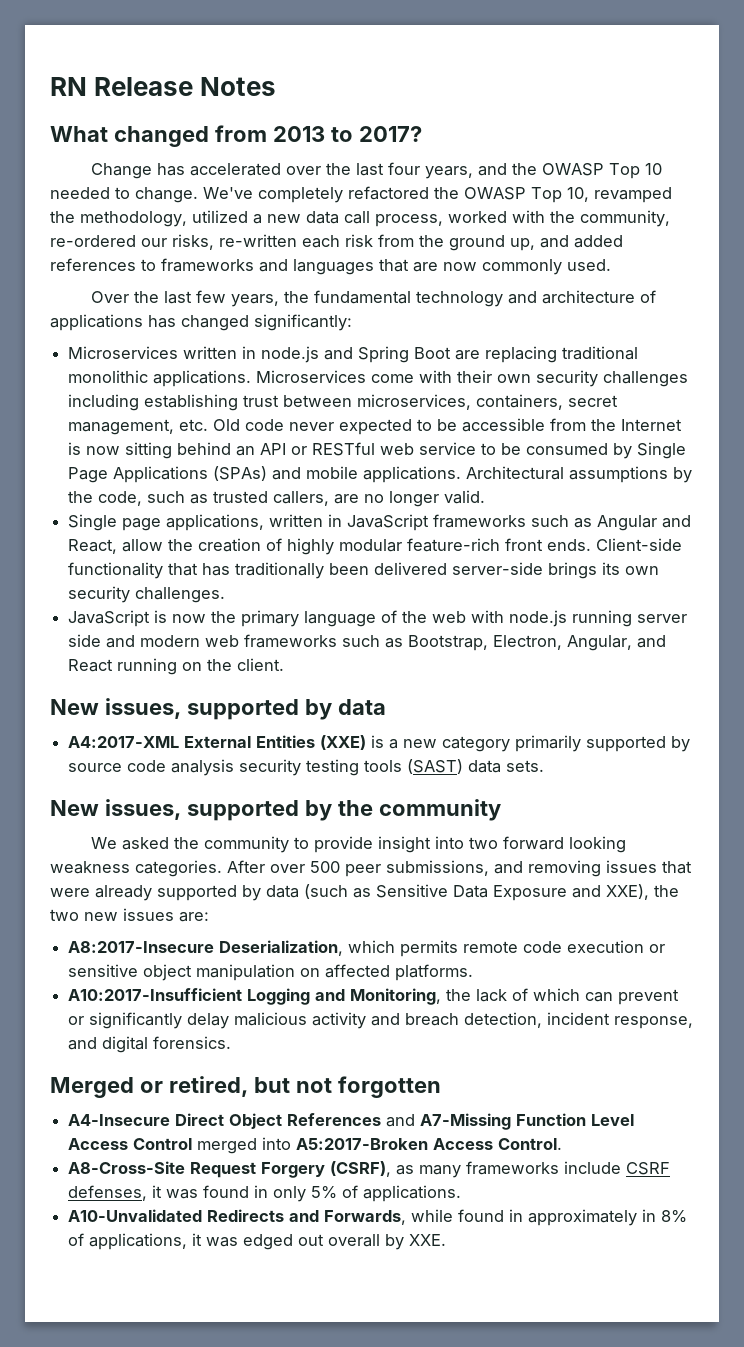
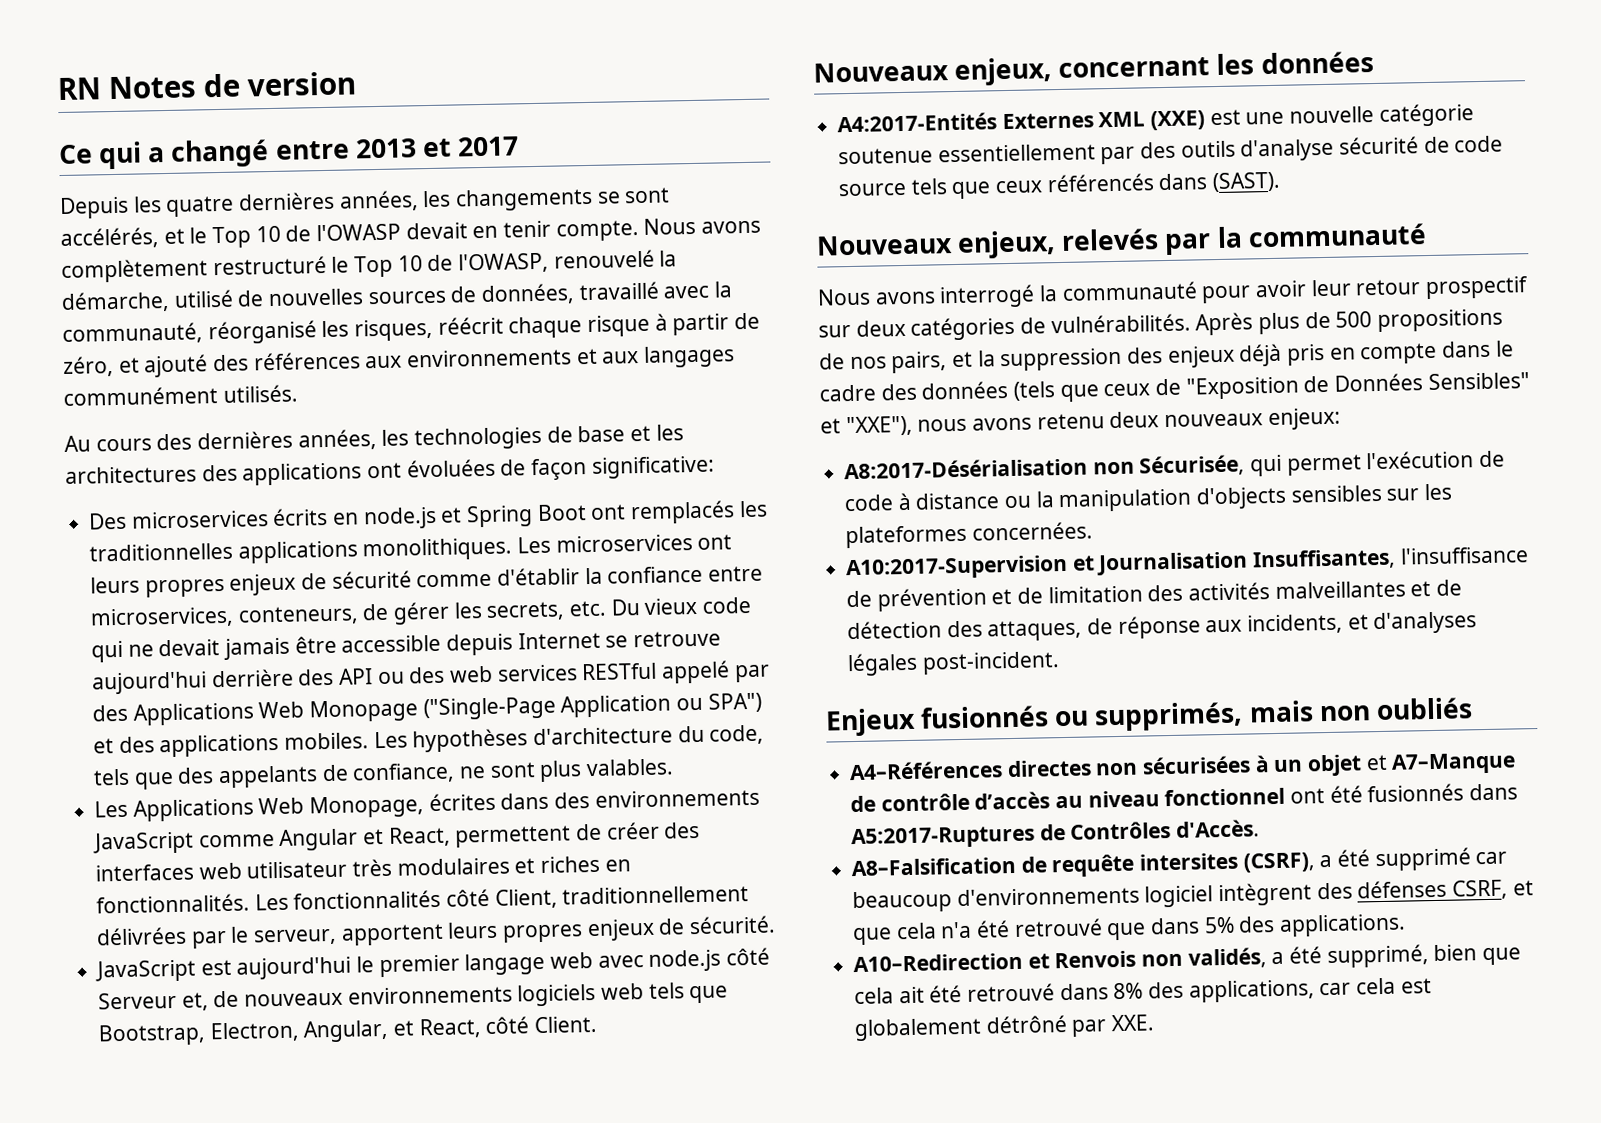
- RN Release Notes
- What changed from 2013 to 2017?
- Change has accelerated over the last four years, and the OWASP Top 10 needed to change. We've completely refactored the OWASP Top 10, revamped the methodology, utilized a new data call process, worked with the community, re-ordered our risks, re-written each risk from the ground up, and added references to frameworks and languages that are now commonly used.
- Over the last few years, the fundamental technology and architecture of applications has changed significantly:
- Microservices written in node.js and Spring Boot are replacing traditional monolithic applications. Microservices come with their own security challenges including establishing trust between microservices, containers, secret management, etc. Old code never expected to be accessible from the Internet is now sitting behind an API or RESTful web service to be consumed by Single Page Applications (SPAs) and mobile applications. Architectural assumptions by the code, such as trusted callers, are no longer valid.
- Single page applications, written in JavaScript frameworks such as Angular and React, allow the creation of highly modular feature-rich front ends. Client-side functionality that has traditionally been delivered server-side brings its own security challenges.
- JavaScript is now the primary language of the web with node.js running server side and modern web frameworks such as Bootstrap, Electron, Angular, and React running on the client.
- New issues, supported by data
- A4:2017-XML External Entities (XXE) is a new category primarily supported by source code analysis security testing tools (SAST) data sets.
- New issues, supported by the community
- We asked the community to provide insight into two forward looking weakness categories. After over 500 peer submissions, and removing issues that were already supported by data (such as Sensitive Data Exposure and XXE), the two new issues are:
- A8:2017-Insecure Deserialization, which permits remote code execution or sensitive object manipulation on affected platforms.
- A10:2017-Insufficient Logging and Monitoring, the lack of which can prevent or significantly delay malicious activity and breach detection, incident response, and digital forensics.
- Merged or retired, but not forgotten
- A4-Insecure Direct Object References and A7-Missing Function Level Access Control merged into A5:2017-Broken Access Control.
- A8-Cross-Site Request Forgery (CSRF), as many frameworks include CSRF defenses, it was found in only 5% of applications.
- A10-Unvalidated Redirects and Forwards, while found in approximately in 8% of applications, it was edged out overall by XXE.
+ RN Notes de version
+ Ce qui a changé entre 2013 et 2017
+ Depuis les quatre dernières années, les changements se sont accélérés, et le Top 10 de l'OWASP devait en tenir compte. Nous avons complètement restructuré le Top 10 de l'OWASP, renouvelé la démarche, utilisé de nouvelles sources de données, travaillé avec la communauté, réorganisé les risques, réécrit chaque risque à partir de zéro, et ajouté des références aux environnements et aux langages communément utilisés.
+ Au cours des dernières années, les technologies de base et les architectures des applications ont évoluées de façon significative:
+ Des microservices écrits en node.js et Spring Boot ont remplacés les traditionnelles applications monolithiques. Les microservices ont leurs propres enjeux de sécurité comme d'établir la confiance entre microservices, conteneurs, de gérer les secrets, etc. Du vieux code qui ne devait jamais être accessible depuis Internet se retrouve aujourd'hui derrière des API ou des web services RESTful appelé par des Applications Web Monopage ("Single-Page Application ou SPA") et des applications mobiles. Les hypothèses d'architecture du code, tels que des appelants de confiance, ne sont plus valables.
+ Les Applications Web Monopage, écrites dans des environnements JavaScript comme Angular et React, permettent de créer des interfaces web utilisateur très modulaires et riches en fonctionnalités. Les fonctionnalités côté Client, traditionnellement délivrées par le serveur, apportent leurs propres enjeux de sécurité.
+ JavaScript est aujourd'hui le premier langage web avec node.js côté Serveur et, de nouveaux environnements logiciels web tels que Bootstrap, Electron, Angular, et React, côté Client.
+ Nouveaux enjeux, concernant les données
+ A4:2017-Entités Externes XML (XXE) est une nouvelle catégorie soutenue essentiellement par des outils d'analyse sécurité de code source tels que ceux référencés dans (SAST).
+ Nouveaux enjeux, relevés par la communauté
+ Nous avons interrogé la communauté pour avoir leur retour prospectif sur deux catégories de vulnérabilités. Après plus de 500 propositions de nos pairs, et la suppression des enjeux déjà pris en compte dans le cadre des données (tels que ceux de "Exposition de Données Sensibles" et "XXE"), nous avons retenu deux nouveaux enjeux:
+ A8:2017-Désérialisation non Sécurisée, qui permet l'exécution de code à distance ou la manipulation d'objects sensibles sur les plateformes concernées.
+ A10:2017-Supervision et Journalisation Insuffisantes, l'insuffisance de prévention et de limitation des activités malveillantes et de détection des attaques, de réponse aux incidents, et d'analyses légales post-incident.
+ Enjeux fusionnés ou supprimés, mais non oubliés
+ A4–Références directes non sécurisées à un objet et A7–Manque de contrôle d’accès au niveau fonctionnel ont été fusionnés dans A5:2017-Ruptures de Contrôles d'Accès.
+ A8–Falsification de requête intersites (CSRF), a été supprimé car beaucoup d'environnements logiciel intègrent des défenses CSRF, et que cela n'a été retrouvé que dans 5% des applications.
+ A10–Redirection et Renvois non validés, a été supprimé, bien que cela ait été retrouvé dans 8% des applications, car cela est globalement détrôné par XXE.

